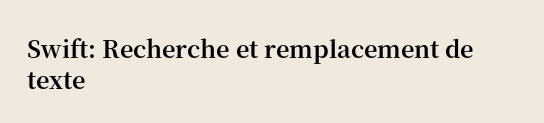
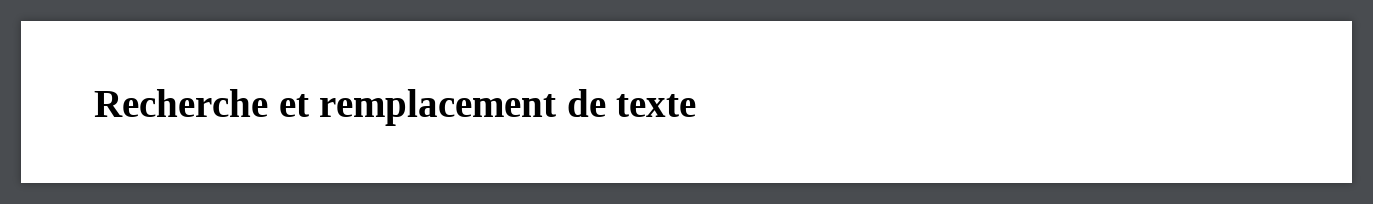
- Swift: Recherche et remplacement de texte
+ Recherche et remplacement de texte

